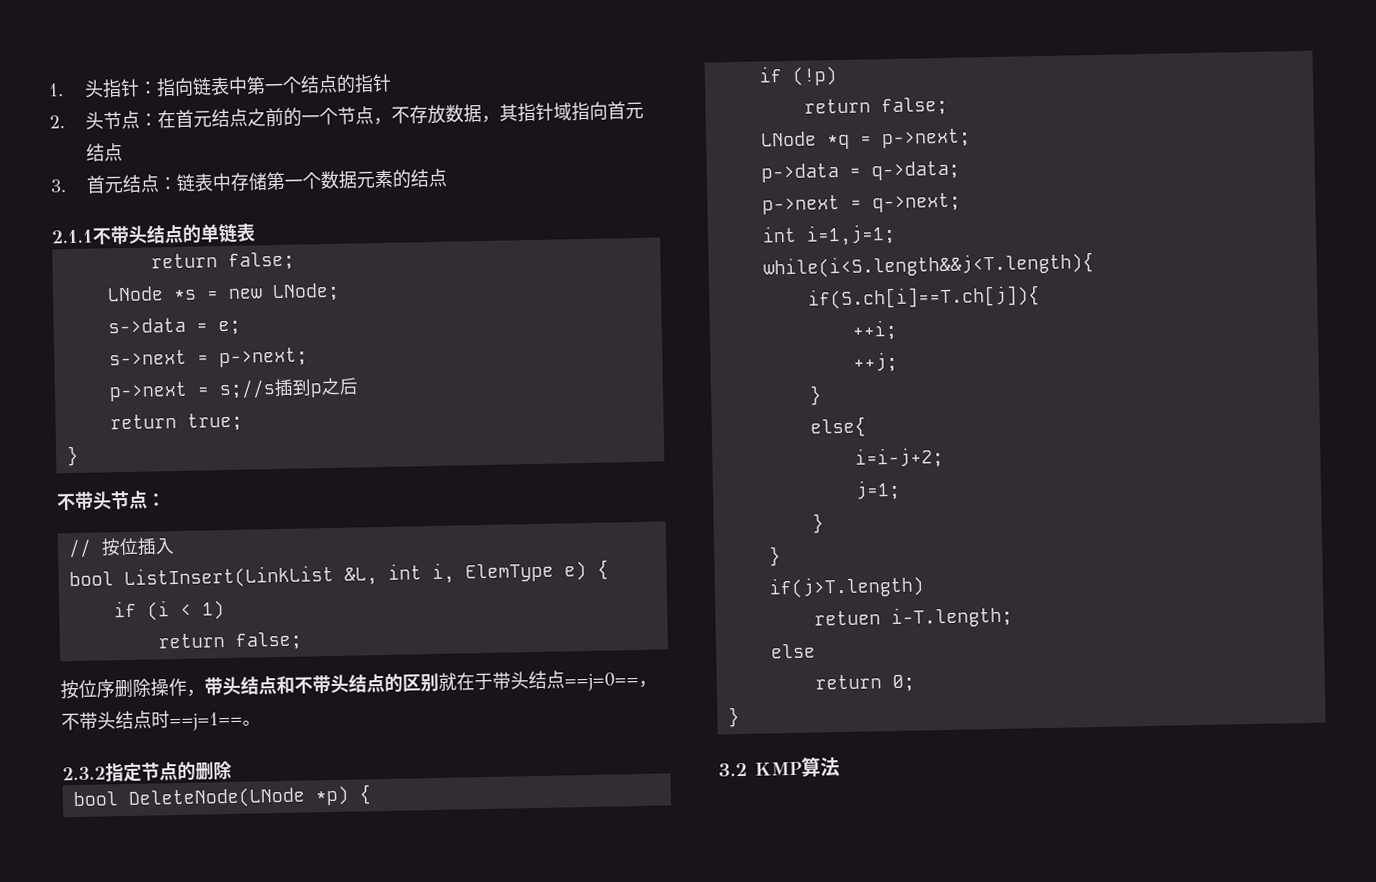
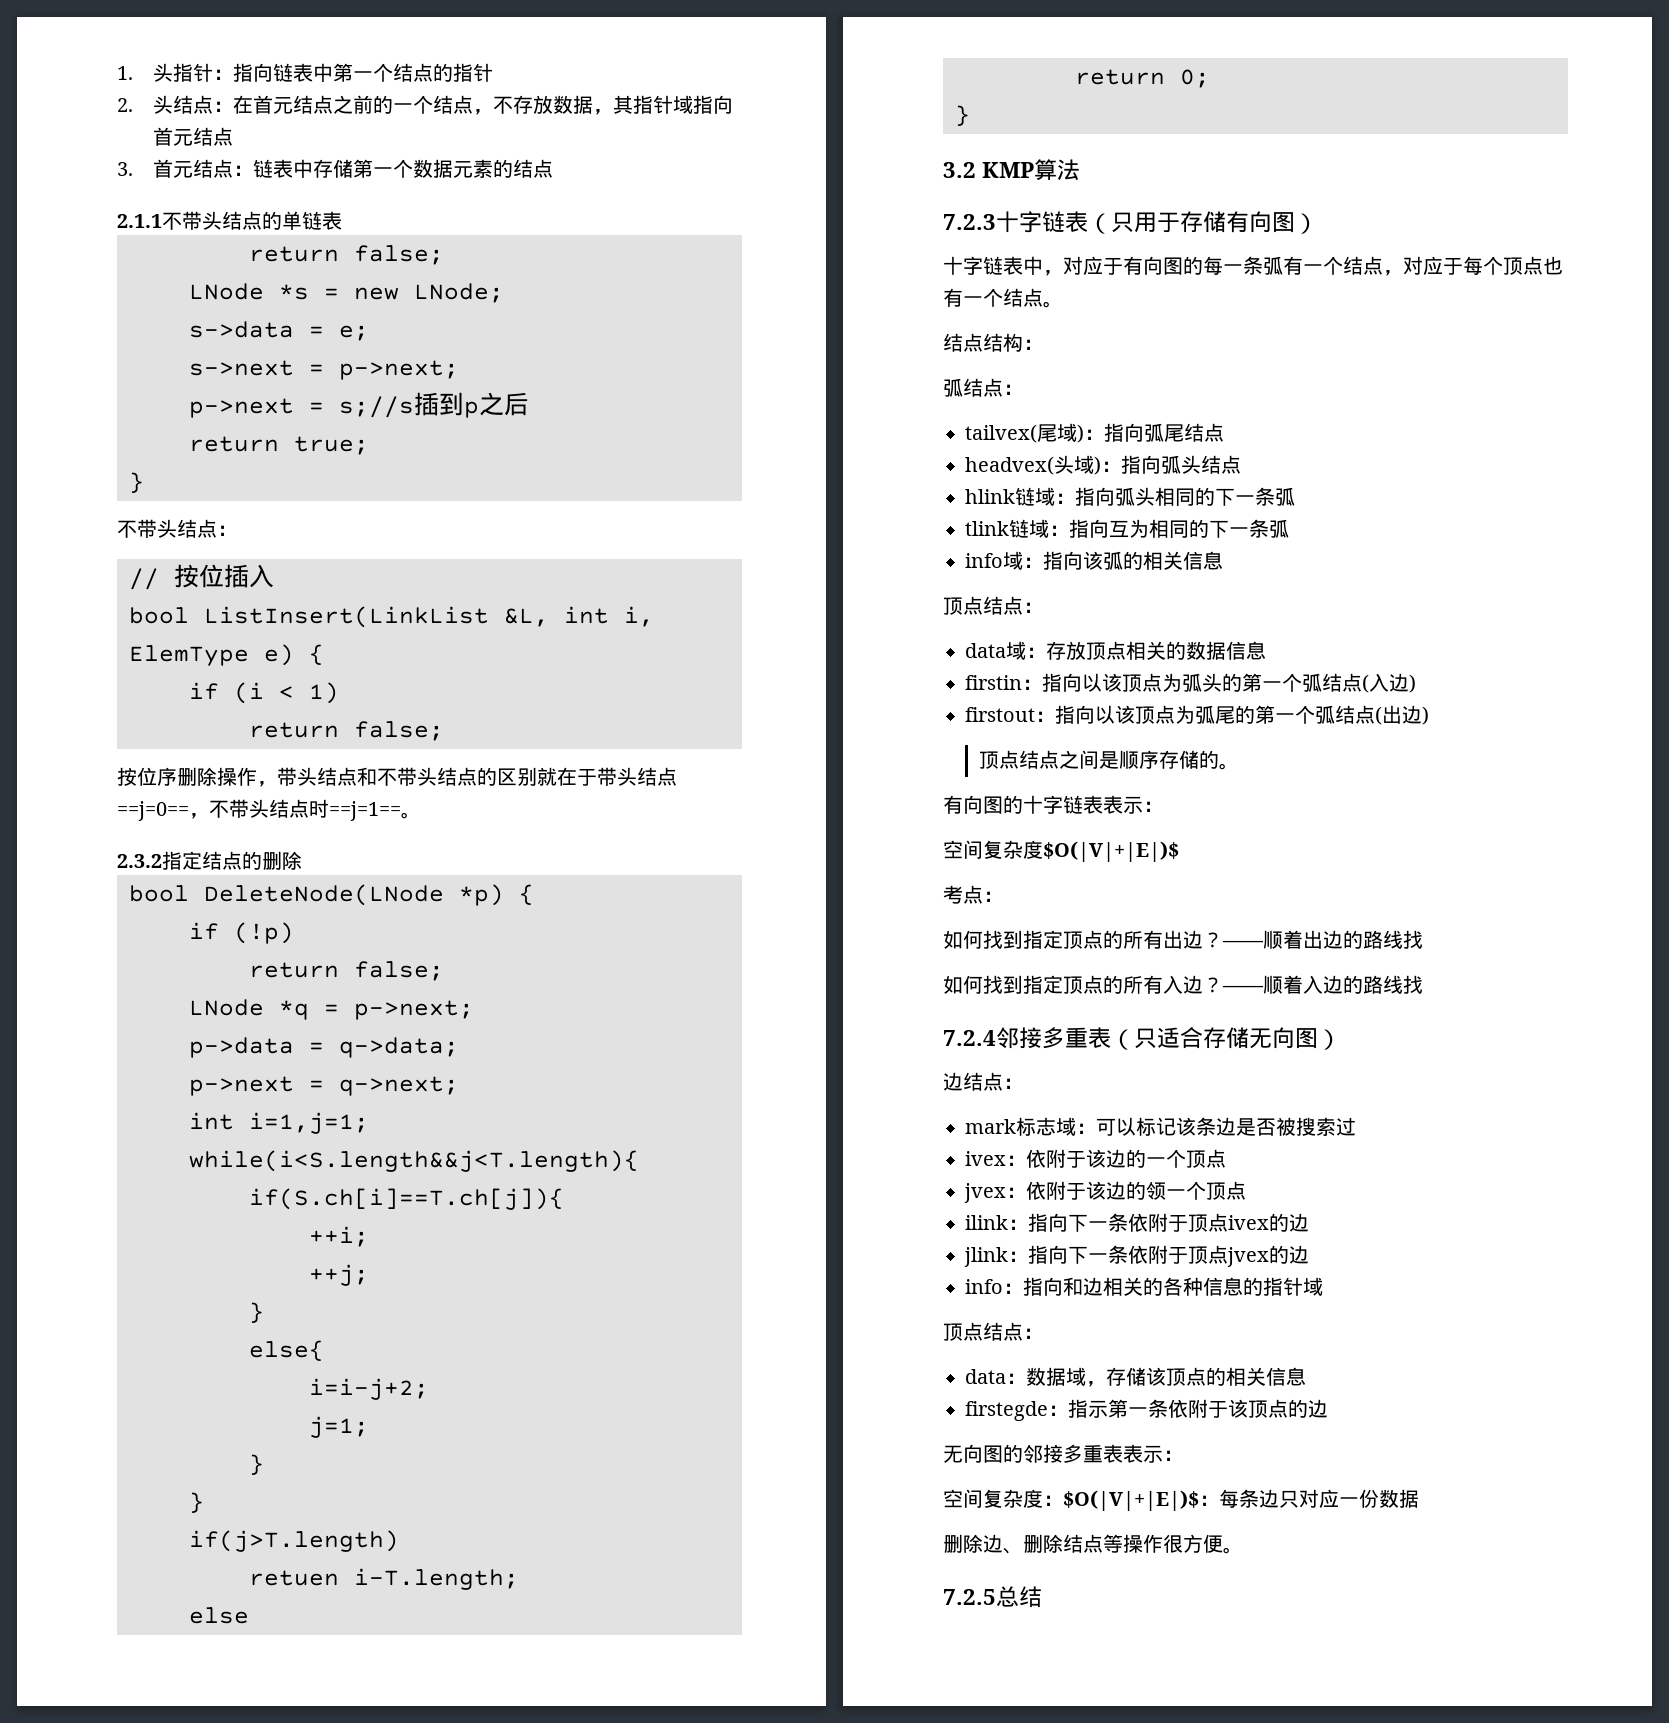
- 2.头节点：在首元结点之前的一个节点，不存放数据，其指针域指向首元结点
+ 2.头结点：在首元结点之前的一个结点，不存放数据，其指针域指向首元结点
- 不带头节点：
+ 不带头结点：
- 2.3.2指定节点的删除
+ 2.3.2指定结点的删除
+ 7.2.3十字链表（只用于存储有向图）
+ 十字链表中，对应于有向图的每一条弧有一个结点，对应于每个顶点也有一个结点。
+ 结点结构：
+ 弧结点：
+ tailvex(尾域)：指向弧尾结点
+ headvex(头域)：指向弧头结点
+ hlink链域：指向弧头相同的下一条弧
+ tlink链域：指向互为相同的下一条弧
+ info域：指向该弧的相关信息
+ 顶点结点：
+ data域：存放顶点相关的数据信息
+ firstin：指向以该顶点为弧头的第一个弧结点(入边)
+ firstout：指向以该顶点为弧尾的第一个弧结点(出边)
+ 顶点结点之间是顺序存储的。
+ 有向图的十字链表表示：
+ 空间复杂度$O(|V|+|E|)$
+ 考点：
+ 如何找到指定顶点的所有出边？——顺着出边的路线找
+ 如何找到指定顶点的所有入边？——顺着入边的路线找
+ 7.2.4邻接多重表（只适合存储无向图）
+ 边结点：
+ mark标志域：可以标记该条边是否被搜索过
+ ivex：依附于该边的一个顶点
+ jvex：依附于该边的领一个顶点
+ ilink：指向下一条依附于顶点ivex的边
+ jlink：指向下一条依附于顶点jvex的边
+ info：指向和边相关的各种信息的指针域
+ 顶点结点：
+ data：数据域，存储该顶点的相关信息
+ firstegde：指示第一条依附于该顶点的边
+ 无向图的邻接多重表表示：
+ 空间复杂度：$O(|V|+|E|)$：每条边只对应一份数据
+ 删除边、删除结点等操作很方便。
+ 7.2.5总结

